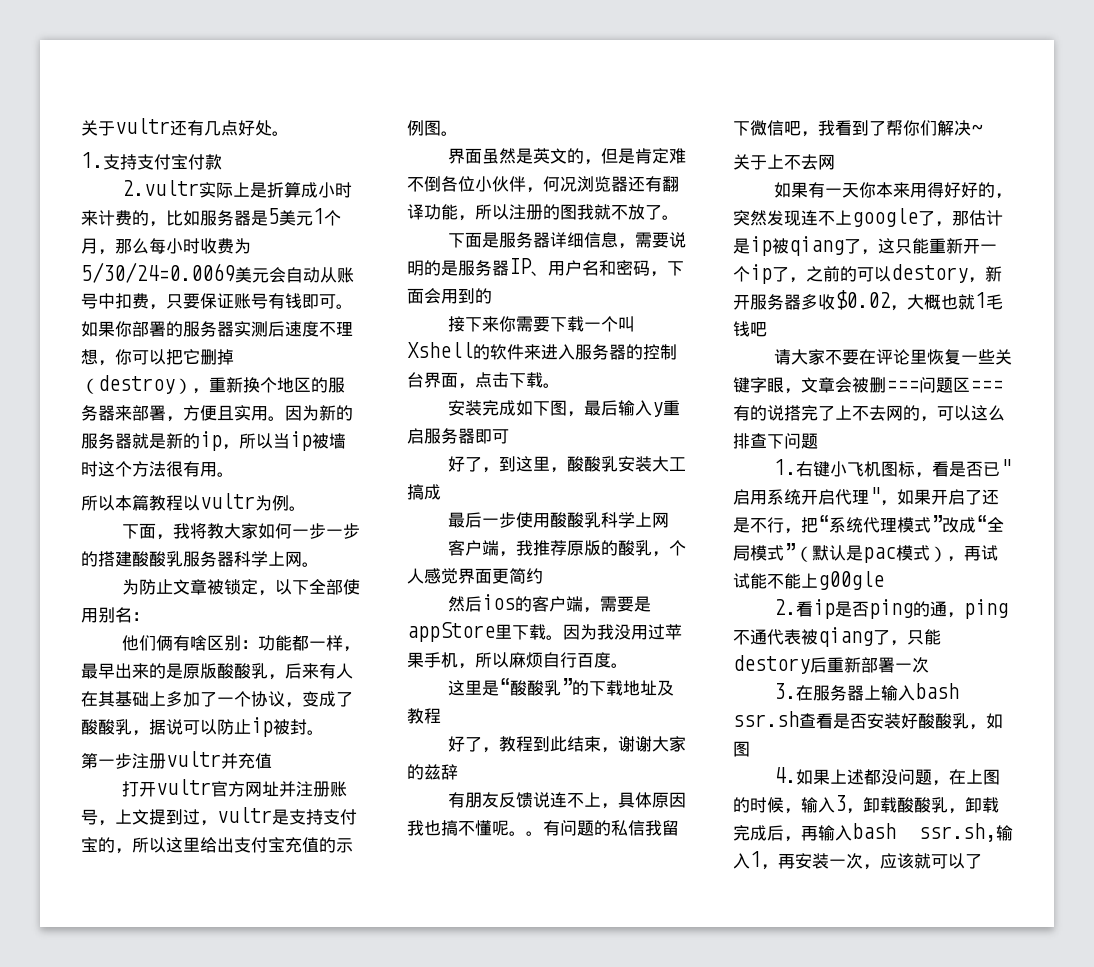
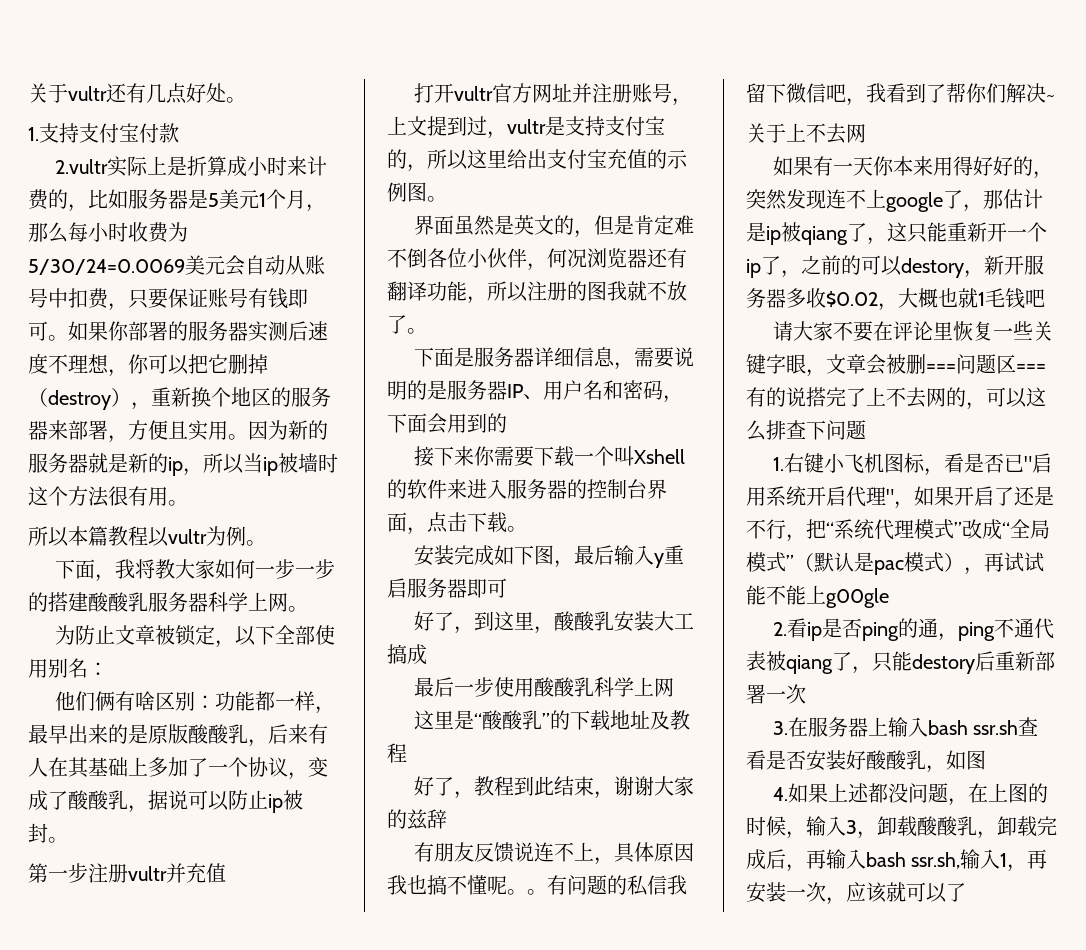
- 客户端，我推荐原版的酸乳，个人感觉界面更简约
- 然后ios的客户端，需要是appStore里下载。因为我没用过苹果手机，所以麻烦自行百度。

